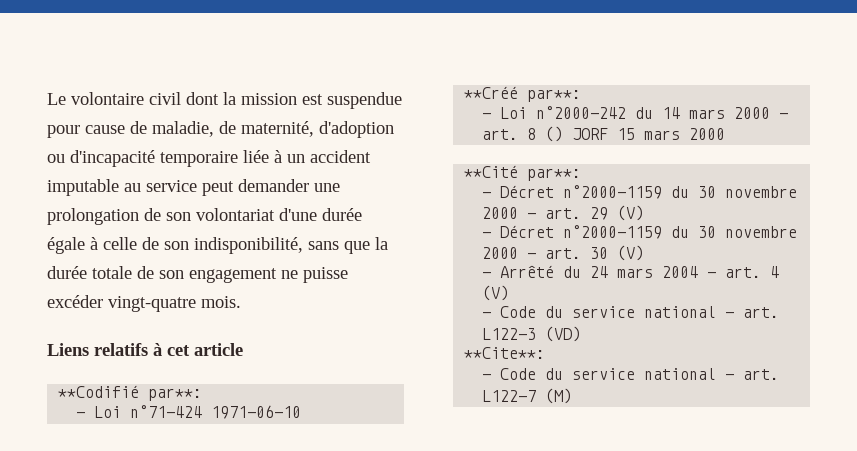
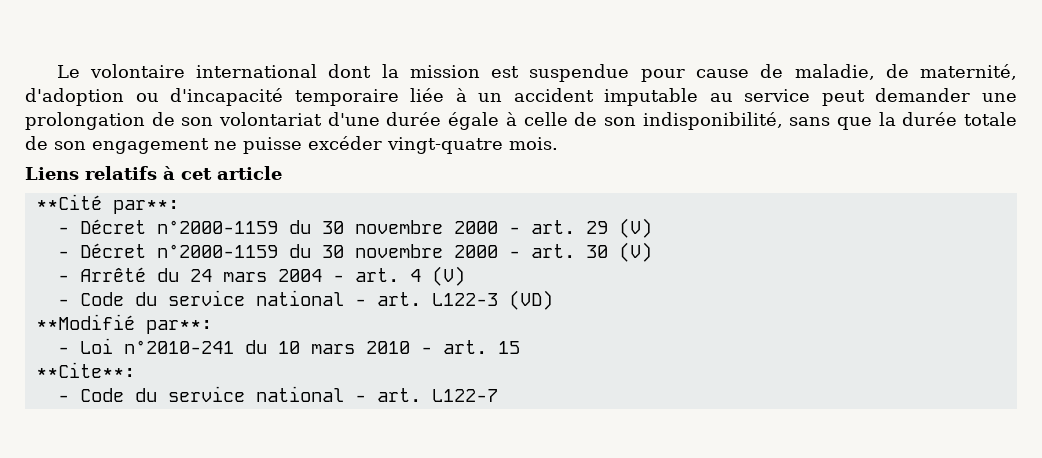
- Le volontaire civil dont la mission est suspendue pour cause de maladie, de maternité, d'adoption ou d'incapacité temporaire liée à un accident imputable au service peut demander une prolongation de son volontariat d'une durée égale à celle de son indisponibilité, sans que la durée totale de son engagement ne puisse excéder vingt-quatre mois.
+ Le volontaire international dont la mission est suspendue pour cause de maladie, de maternité, d'adoption ou d'incapacité temporaire liée à un accident imputable au service peut demander une prolongation de son volontariat d'une durée égale à celle de son indisponibilité, sans que la durée totale de son engagement ne puisse excéder vingt-quatre mois.
- **Codifié par**:
- - Loi n°71-424 1971-06-10
- **Créé par**:
- - Loi n°2000-242 du 14 mars 2000 - art. 8 () JORF 15 mars 2000
+ **Modifié par**:
+ - Loi n°2010-241 du 10 mars 2010 - art. 15
- - Code du service national - art. L122-7 (M)
+ - Code du service national - art. L122-7

